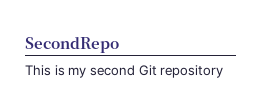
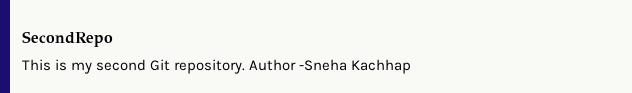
- This is my second Git repository
+ This is my second Git repository. Author -Sneha Kachhap

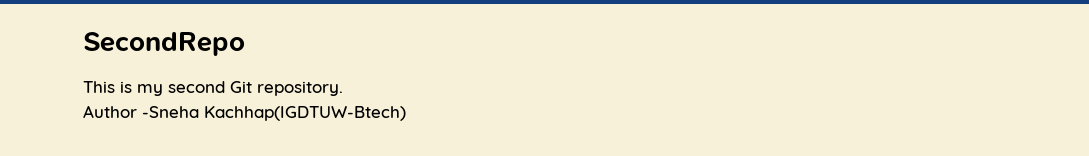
- This is my second Git repository. Author -Sneha Kachhap
+ This is my second Git repository.
+ Author -Sneha Kachhap(IGDTUW-Btech)

